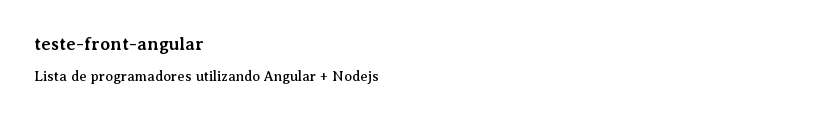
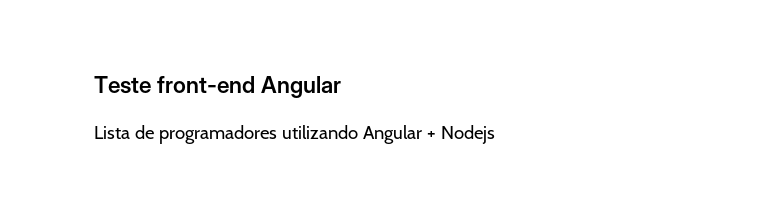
- teste-front-angular
+ Teste front-end Angular

